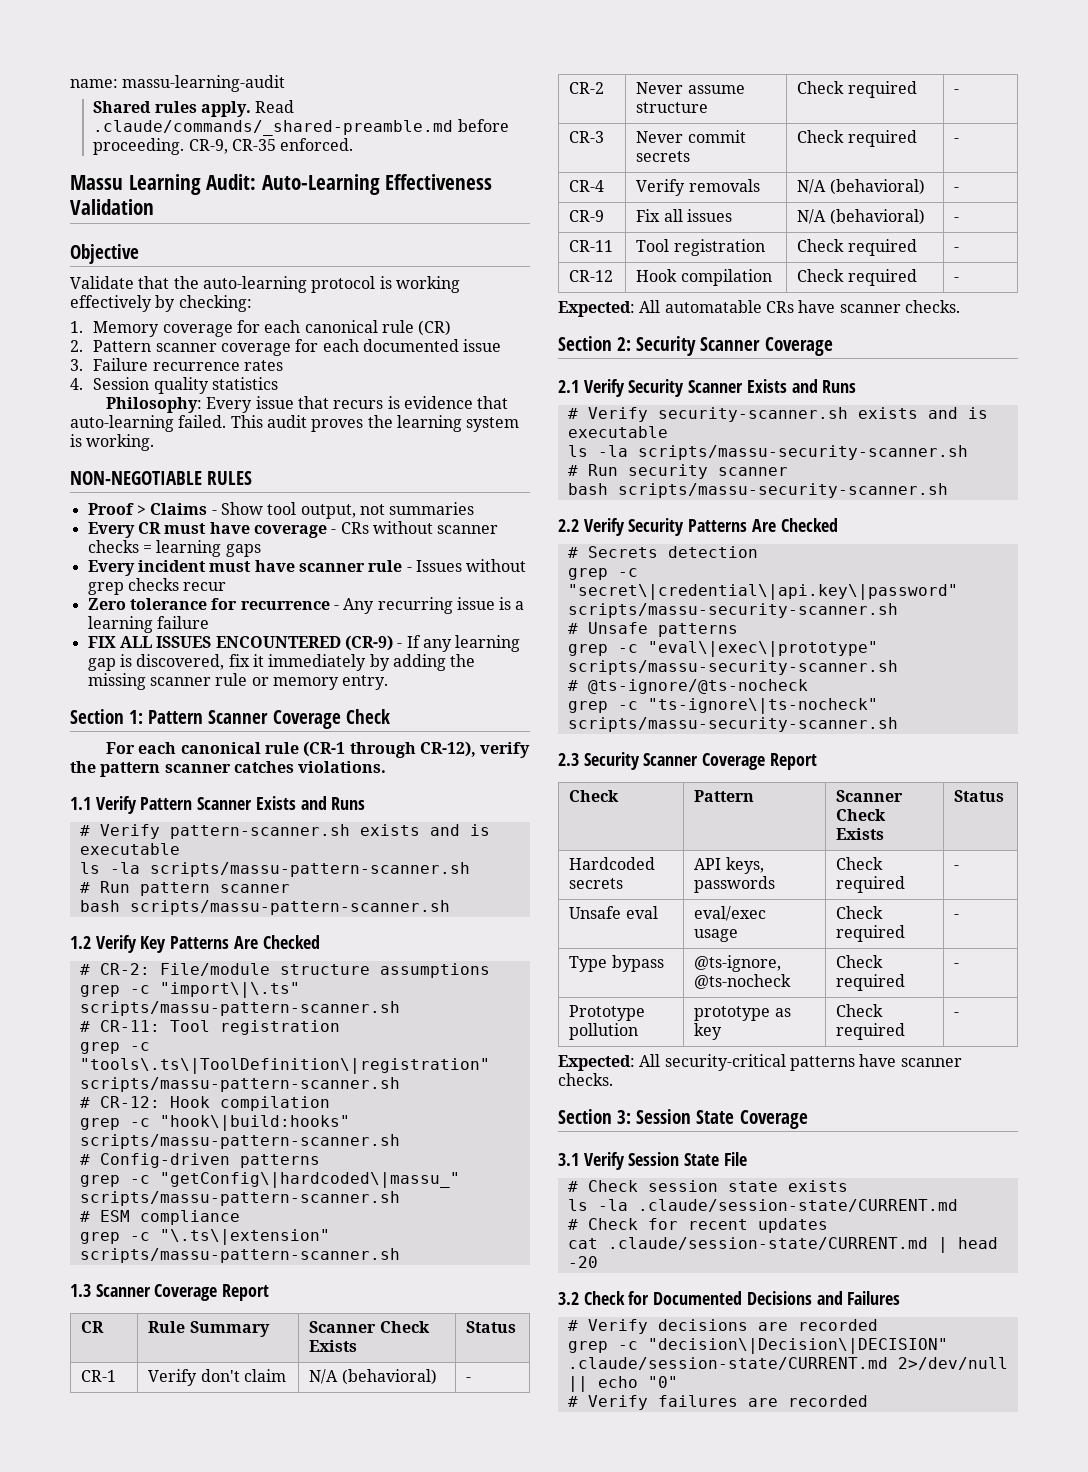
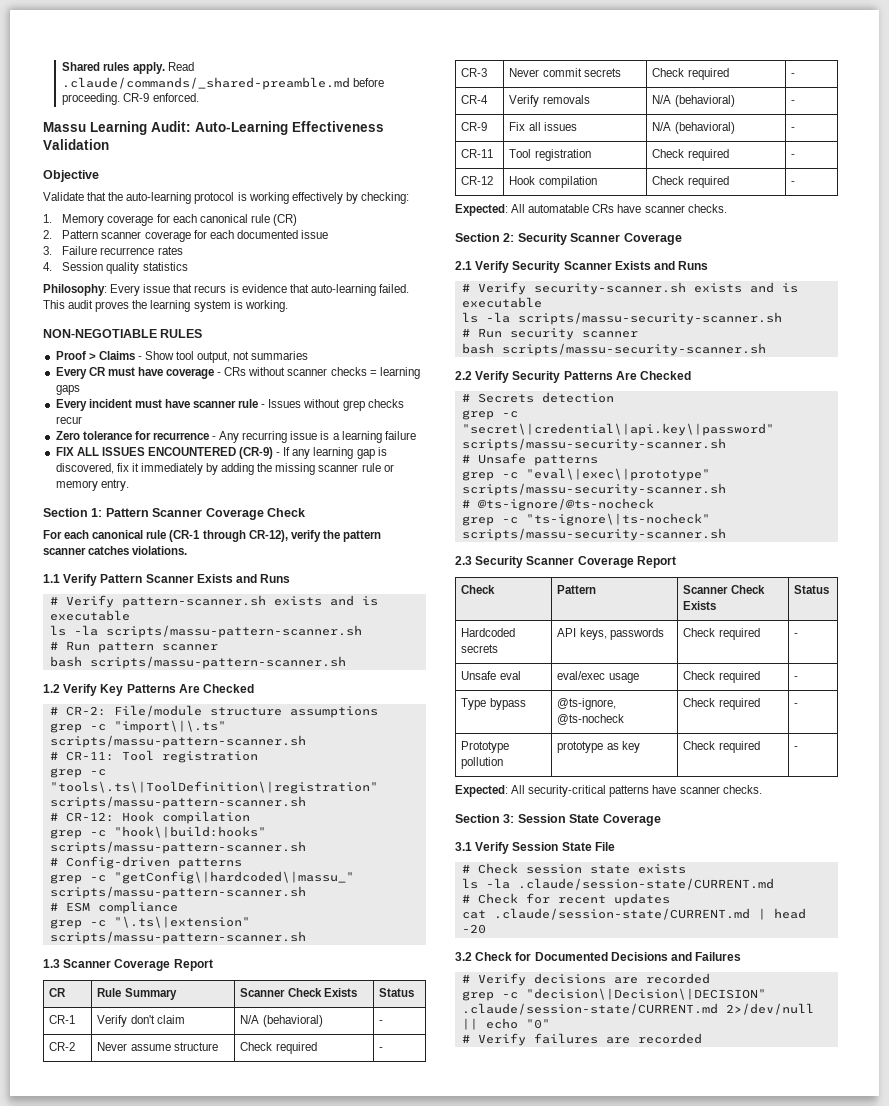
- name: massu-learning-audit
- CR-9, CR-35 enforced.
+ CR-9 enforced.

